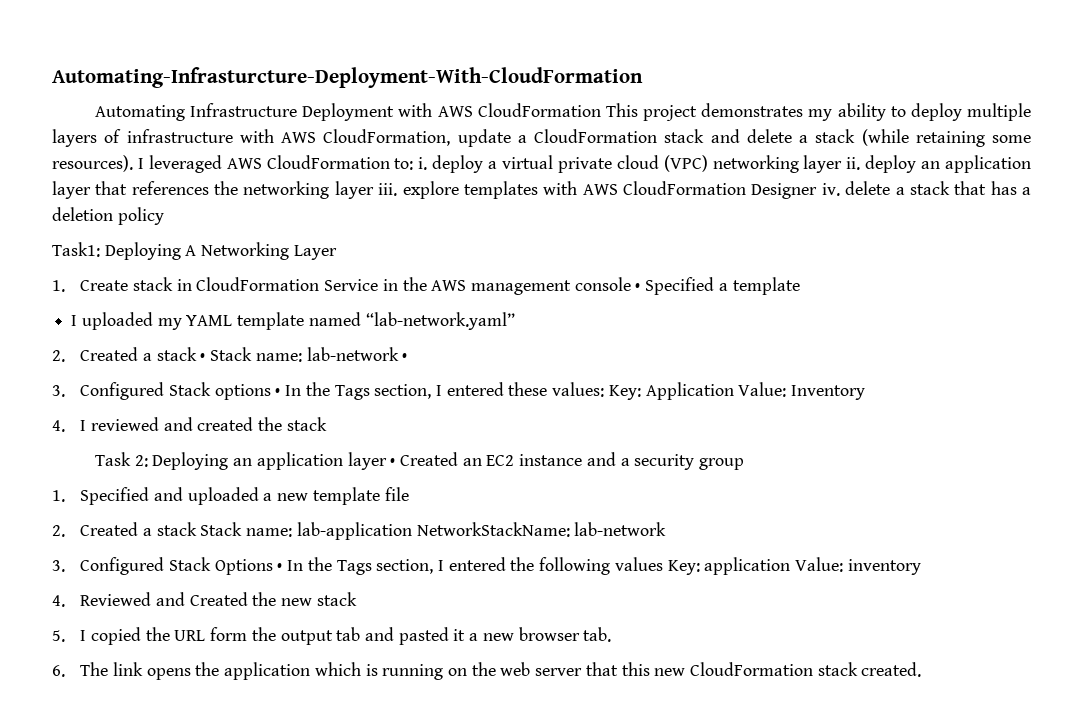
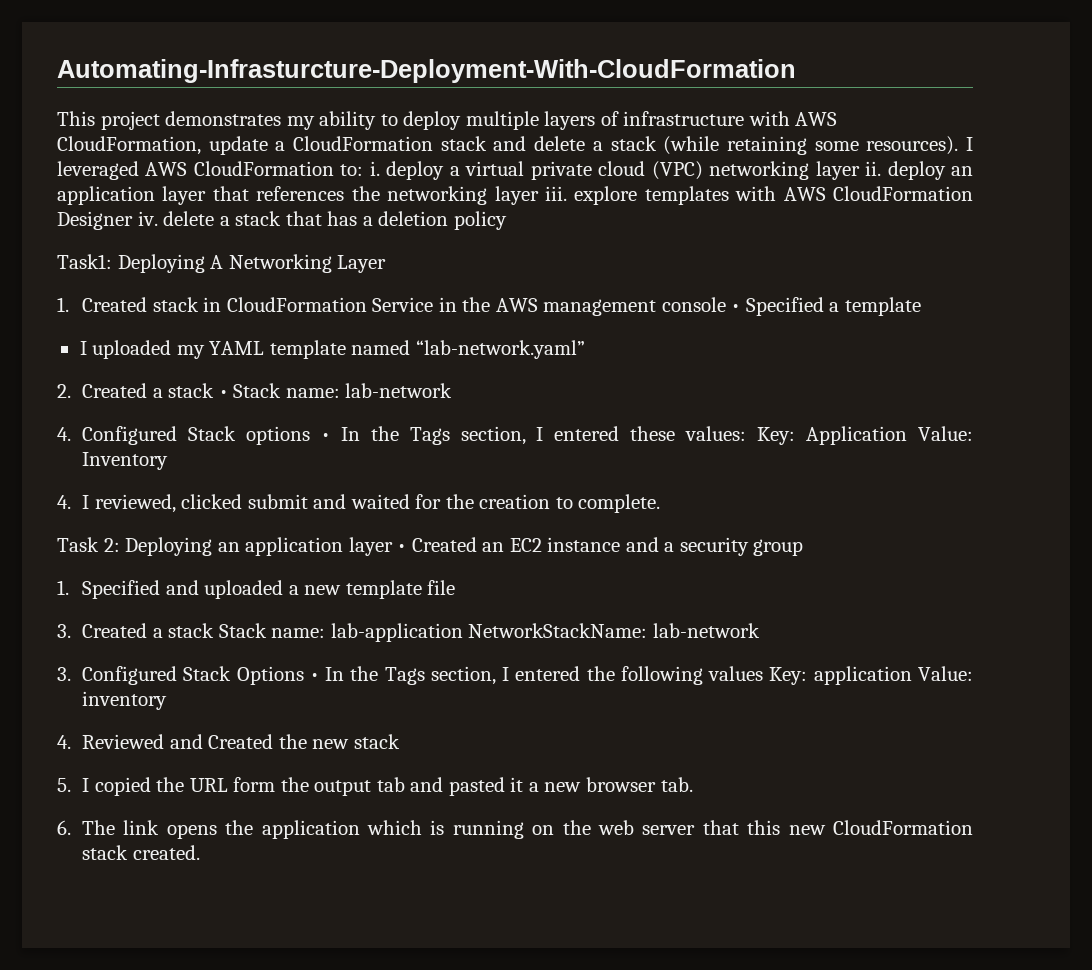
- Automating Infrastructure Deployment with AWS CloudFormation This project demonstrates my ability to deploy multiple layers of infrastructure with AWS CloudFormation, update a CloudFormation stack and delete a stack (while retaining some resources).
+ This project demonstrates my ability to deploy multiple layers of infrastructure with AWS CloudFormation, update a CloudFormation stack and delete a stack (while retaining some resources).
- 1. Create stack in CloudFormation Service in the AWS management console • Specified a template
+ 1. Created stack in CloudFormation Service in the AWS management console • Specified a template
- 2. Created a stack • Stack name: lab-network •
- 3. Configured Stack options • In the Tags section, I entered these values: Key: Application Value: Inventory
+ 2. Created a stack • Stack name: lab-network
+ 4. Configured Stack options • In the Tags section, I entered these values: Key: Application Value: Inventory
- 4. I reviewed and created the stack
+ 4. I reviewed, clicked submit and waited for the creation to complete.
- 2. Created a stack Stack name: lab-application NetworkStackName: lab-network
+ 3. Created a stack Stack name: lab-application NetworkStackName: lab-network

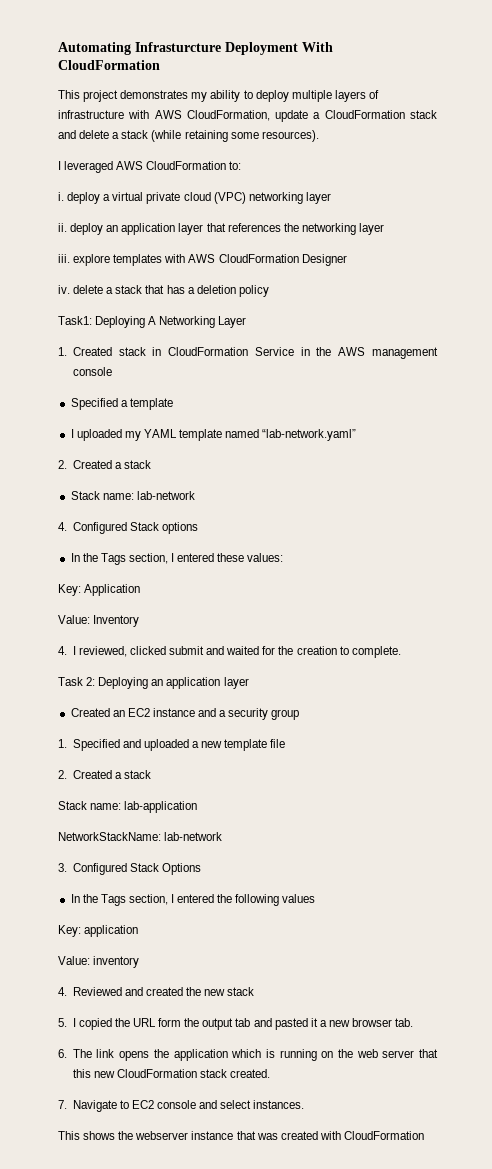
- Automating-Infrasturcture-Deployment-With-CloudFormation
+ Automating Infrasturcture Deployment With CloudFormation
- This project demonstrates my ability to deploy multiple layers of infrastructure with AWS CloudFormation, update a CloudFormation stack and delete a stack (while retaining some resources). I leveraged AWS CloudFormation to: i. deploy a virtual private cloud (VPC) networking layer ii. deploy an application layer that references the networking layer iii. explore templates with AWS CloudFormation Designer iv. delete a stack that has a deletion policy
+ This project demonstrates my ability to deploy multiple layers of infrastructure with AWS CloudFormation, update a CloudFormation stack and delete a stack (while retaining some resources).
+ I leveraged AWS CloudFormation to:
+ i. deploy a virtual private cloud (VPC) networking layer
+ ii. deploy an application layer that references the networking layer
+ iii. explore templates with AWS CloudFormation Designer
+ iv. delete a stack that has a deletion policy
- 1. Created stack in CloudFormation Service in the AWS management console • Specified a template
+ 1. Created stack in CloudFormation Service in the AWS management console
+ Specified a template
  I uploaded my YAML template named “lab-network.yaml”
- 2. Created a stack • Stack name: lab-network
+ 2. Created a stack
+ Stack name: lab-network
- 4. Configured Stack options • In the Tags section, I entered these values: Key: Application Value: Inventory
+ 4. Configured Stack options
+ In the Tags section, I entered these values:
+ Key: Application
+ Value: Inventory
- Task 2: Deploying an application layer • Created an EC2 instance and a security group
+ Task 2: Deploying an application layer
+ Created an EC2 instance and a security group
  1. Specified and uploaded a new template file
- 3. Created a stack Stack name: lab-application NetworkStackName: lab-network
+ 2. Created a stack
+ Stack name: lab-application
+ NetworkStackName: lab-network
- 3. Configured Stack Options • In the Tags section, I entered the following values Key: application Value: inventory
+ 3. Configured Stack Options
+ In the Tags section, I entered the following values
+ Key: application
+ Value: inventory
- 4. Reviewed and Created the new stack
+ 4. Reviewed and created the new stack
+ 7. Navigate to EC2 console and select instances.
+ This shows the webserver instance that was created with CloudFormation

